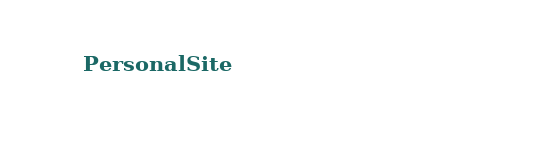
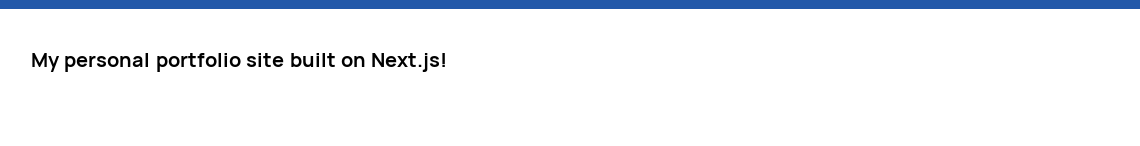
- PersonalSite
+ My personal portfolio site built on Next.js!

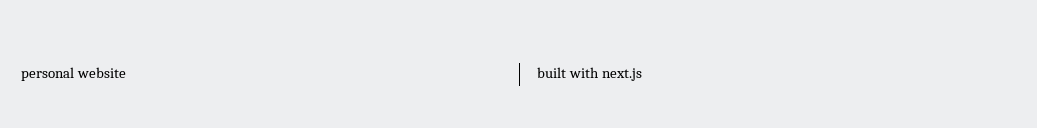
- My personal portfolio site built on Next.js!
+ personal website
+ built with next.js

